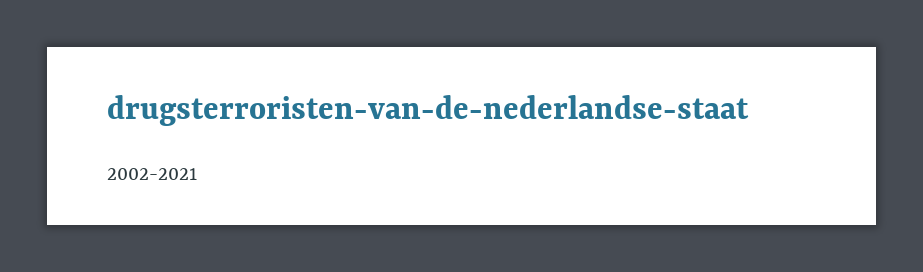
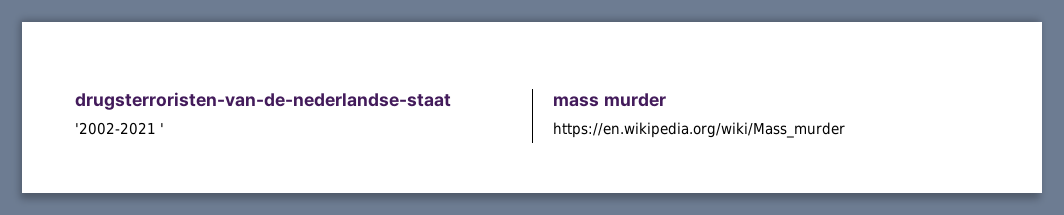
- 2002-2021
+ '2002-2021 '
+ mass murder
+ https://en.wikipedia.org/wiki/Mass_murder

